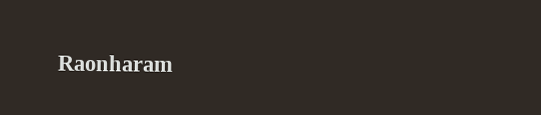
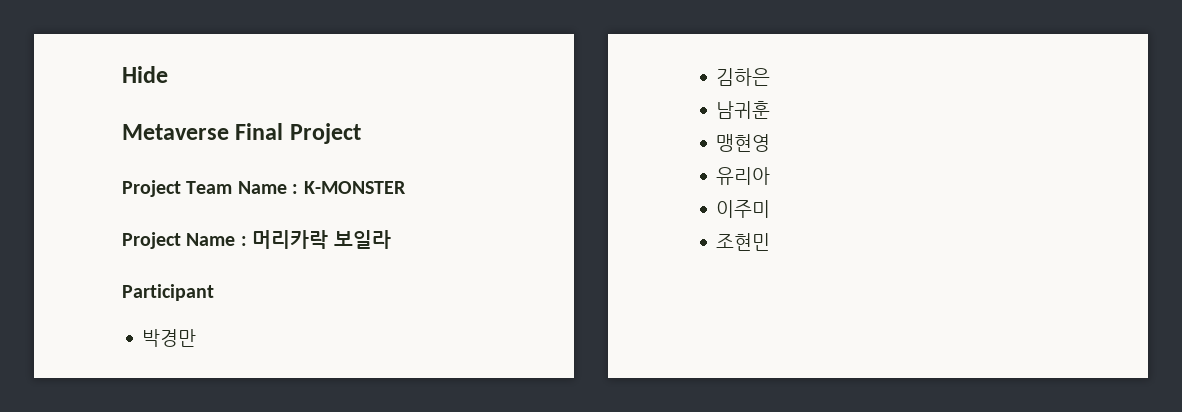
- Raonharam
+ Hide
+ Metaverse Final Project
+ Project Team Name : K-MONSTER
+ Project Name : 머리카락 보일라
+ Participant
+ 박경만
+ 김하은
+ 남귀훈
+ 맹현영
+ 유리아
+ 이주미
+ 조현민

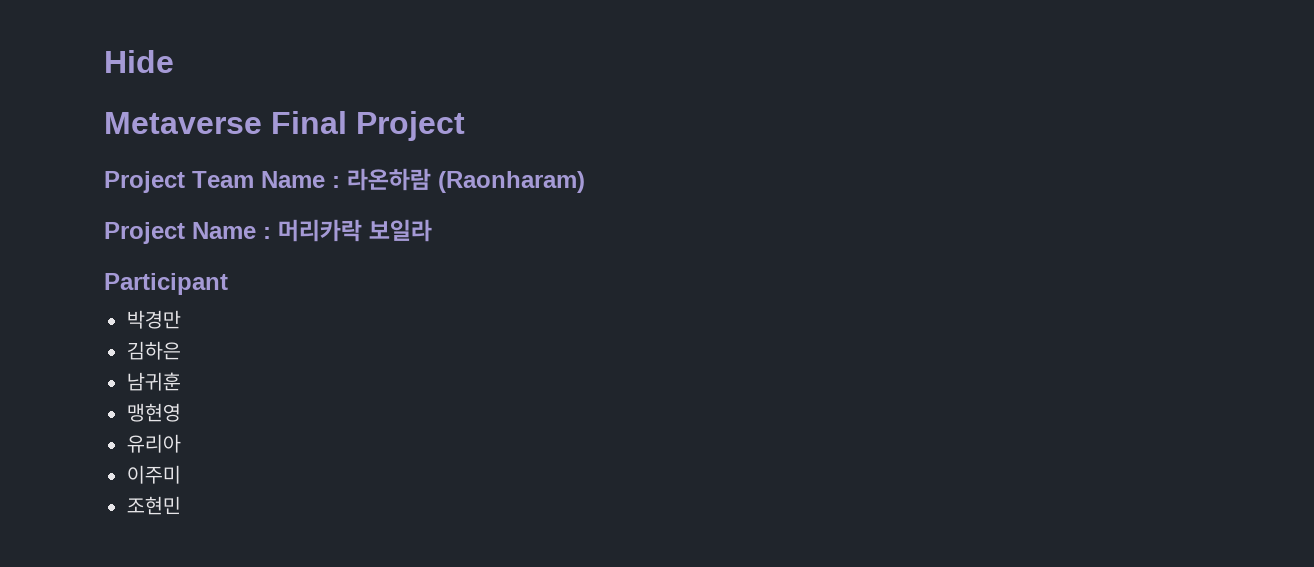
- Project Team Name : K-MONSTER
+ Project Team Name : 라온하람 (Raonharam)

